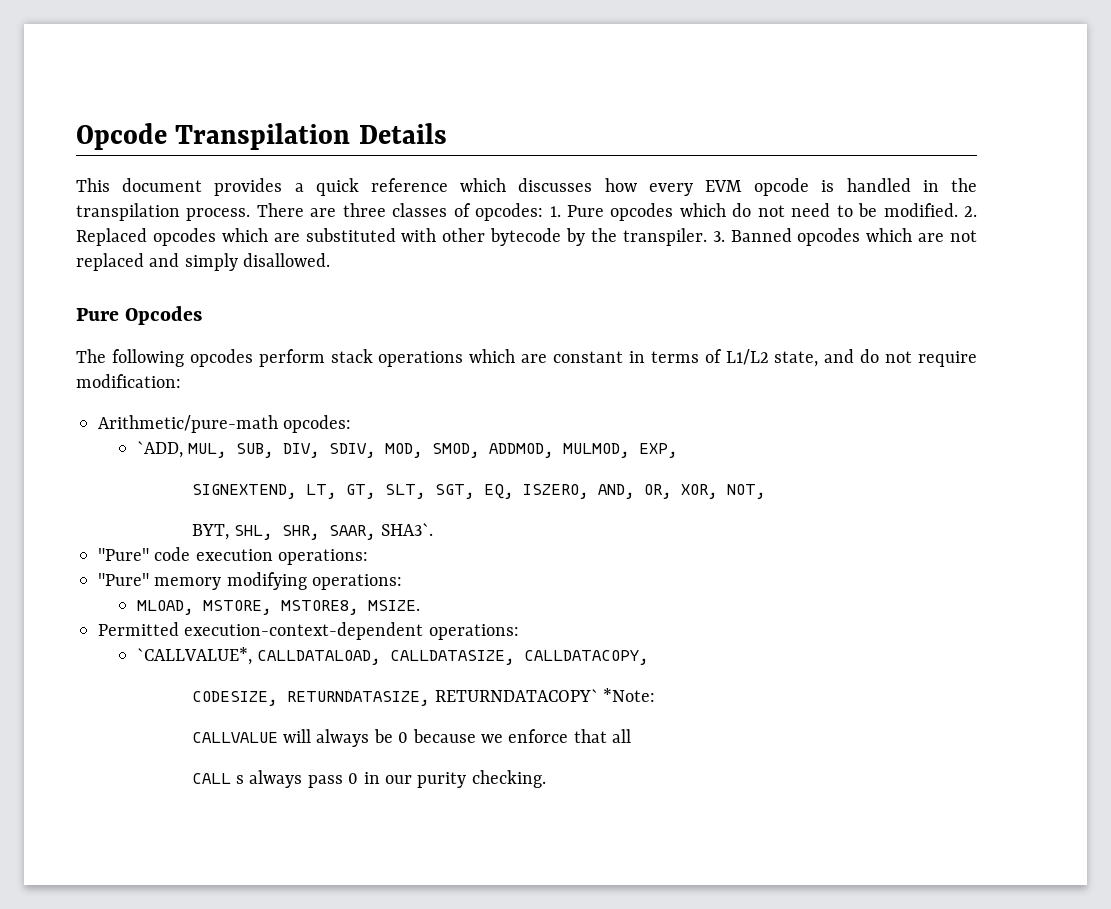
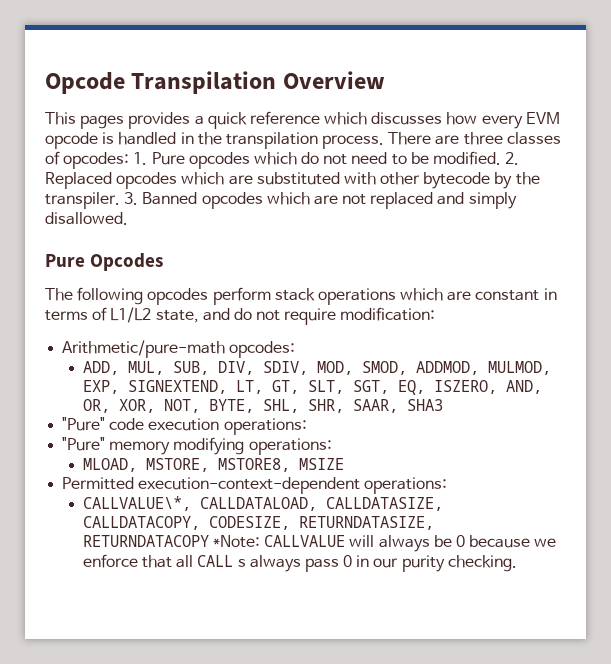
- Opcode Transpilation Details
+ Opcode Transpilation Overview
- This document provides a quick reference which discusses how every EVM opcode is handled in the transpilation process.
+ This pages provides a quick reference which discusses how every EVM opcode is handled in the transpilation process.
- `ADD, MUL, SUB, DIV, SDIV, MOD, SMOD, ADDMOD, MULMOD, EXP,
- SIGNEXTEND, LT, GT, SLT, SGT, EQ, ISZERO, AND, OR, XOR, NOT,
- BYT, SHL, SHR, SAAR, SHA3`.
+ ADD, MUL, SUB, DIV, SDIV, MOD, SMOD, ADDMOD, MULMOD, EXP, SIGNEXTEND, LT, GT, SLT, SGT, EQ, ISZERO, AND, OR, XOR, NOT, BYTE, SHL, SHR, SAAR, SHA3
- MLOAD, MSTORE, MSTORE8, MSIZE.
+ MLOAD, MSTORE, MSTORE8, MSIZE
- `CALLVALUE*, CALLDATALOAD, CALLDATASIZE, CALLDATACOPY,
- CODESIZE, RETURNDATASIZE, RETURNDATACOPY` *Note:
- CALLVALUE will always be 0 because we enforce that all
- CALL s always pass 0 in our purity checking.
+ CALLVALUE\*, CALLDATALOAD, CALLDATASIZE, CALLDATACOPY, CODESIZE, RETURNDATASIZE, RETURNDATACOPY *Note: CALLVALUE will always be 0 because we enforce that all CALL s always pass 0 in our purity checking.

